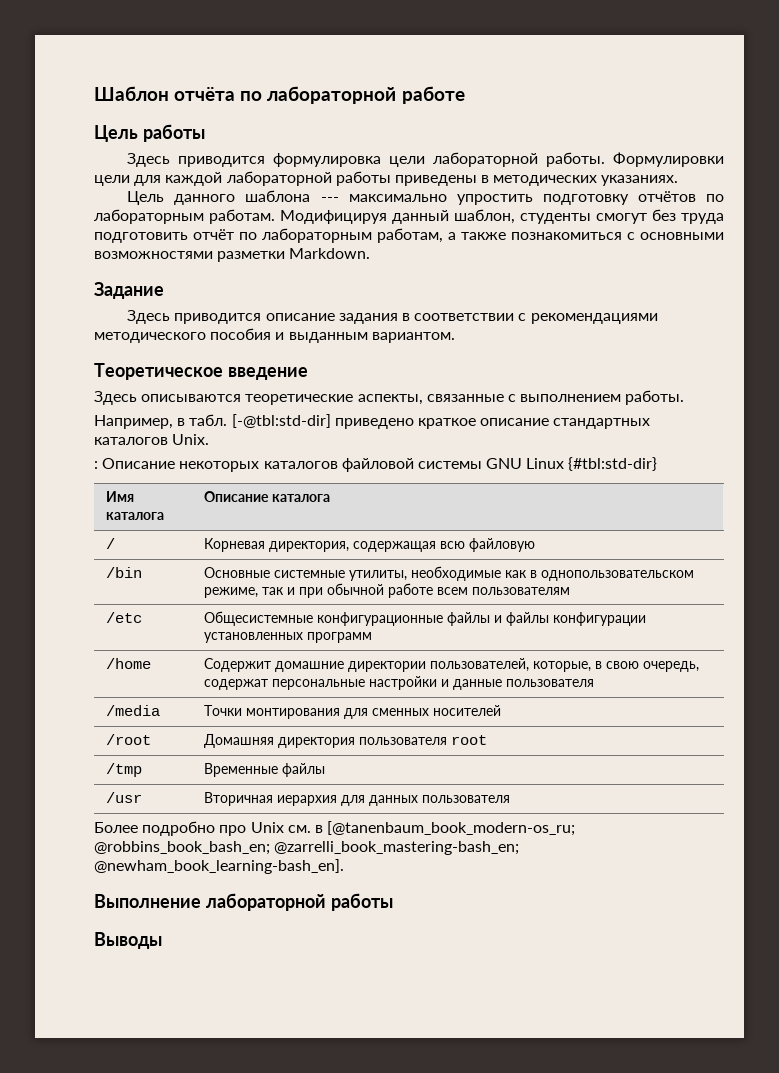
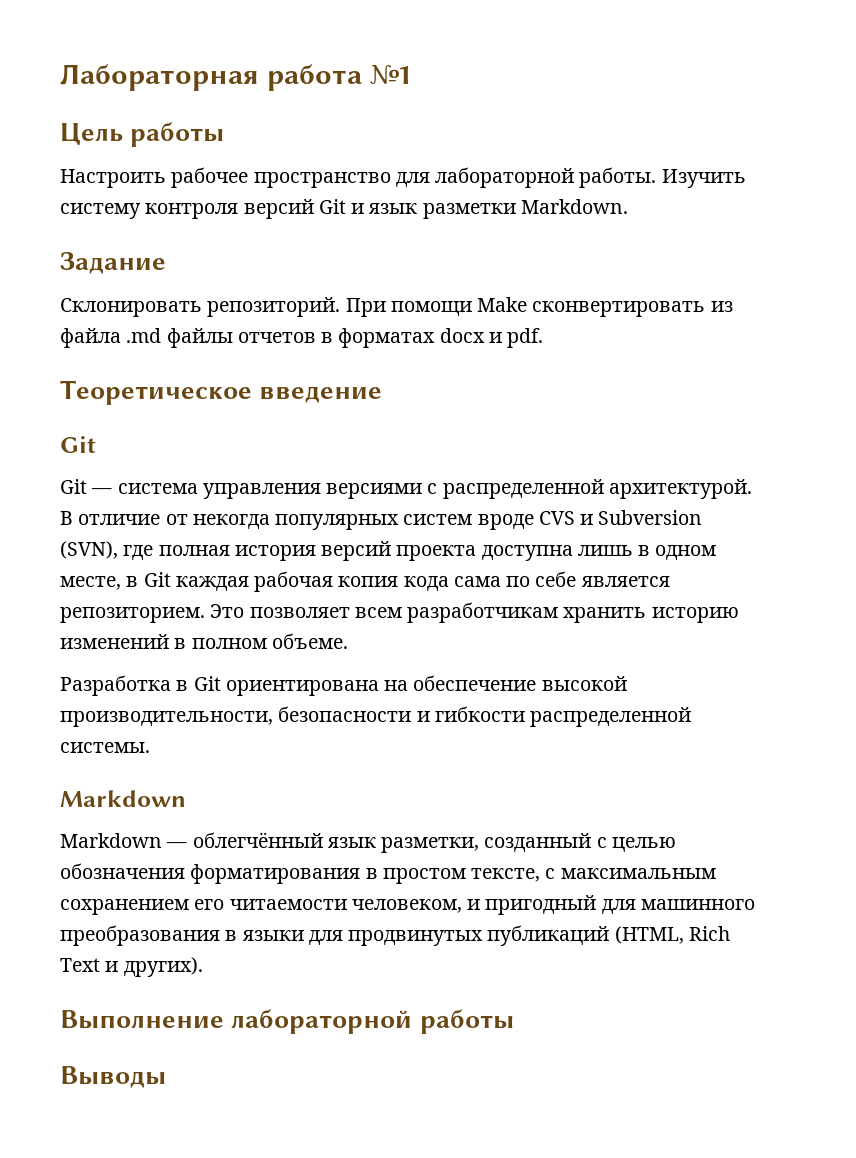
- Шаблон отчёта по лабораторной работе
+ Лабораторная работа №1
  Цель работы
- Здесь приводится формулировка цели лабораторной работы. Формулировки цели для каждой лабораторной работы приведены в методических указаниях.
- Цель данного шаблона --- максимально упростить подготовку отчётов по лабораторным работам. Модифицируя данный шаблон, студенты смогут без труда подготовить отчёт по лабораторным работам, а также познакомиться с основными возможностями разметки Markdown.
+ Настроить рабочее пространство для лабораторной работы. Изучить систему контроля версий Git и язык разметки Markdown.
  Задание
- Здесь приводится описание задания в соответствии с рекомендациями методического пособия и выданным вариантом.
+ Склонировать репозиторий. При помощи Make сконвертировать из файла .md файлы отчетов в форматах docx и pdf.
  Теоретическое введение
- Здесь описываются теоретические аспекты, связанные с выполнением работы.
- Например, в табл. [-@tbl:std-dir] приведено краткое описание стандартных каталогов Unix.
- : Описание некоторых каталогов файловой системы GNU Linux {#tbl:std-dir}
- Имя каталога | Описание каталога
- / | Корневая директория, содержащая всю файловую
- /bin | Основные системные утилиты, необходимые как в однопользовательском режиме, так и при обычной работе всем пользователям
- /etc | Общесистемные конфигурационные файлы и файлы конфигурации установленных программ
- /home | Содержит домашние директории пользователей, которые, в свою очередь, содержат персональные настройки и данные пользователя
- /media | Точки монтирования для сменных носителей
- /root | Домашняя директория пользователя root
- /tmp | Временные файлы
- /usr | Вторичная иерархия для данных пользователя
- Более подробно про Unix см. в [@tanenbaum_book_modern-os_ru; @robbins_book_bash_en; @zarrelli_book_mastering-bash_en; @newham_book_learning-bash_en].
+ Git
+ Git — система управления версиями с распределенной архитектурой. В отличие от некогда популярных систем вроде CVS и Subversion (SVN), где полная история версий проекта доступна лишь в одном месте, в Git каждая рабочая копия кода сама по себе является репозиторием. Это позволяет всем разработчикам хранить историю изменений в полном объеме.
+ Разработка в Git ориентирована на обеспечение высокой производительности, безопасности и гибкости распределенной системы.
+ Markdown
+ Markdown — облегчённый язык разметки, созданный с целью обозначения форматирования в простом тексте, с максимальным сохранением его читаемости человеком, и пригодный для машинного преобразования в языки для продвинутых публикаций (HTML, Rich Text и других).

